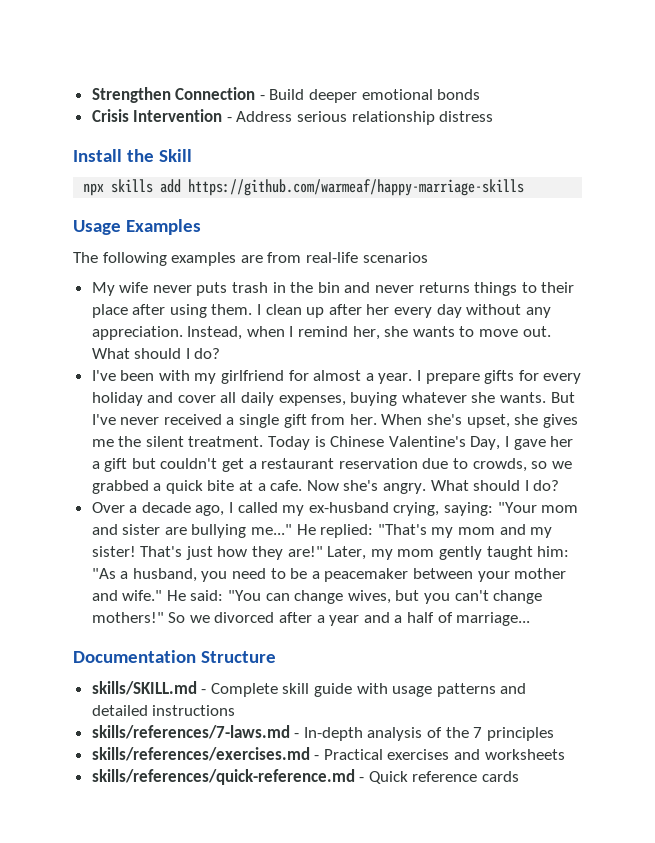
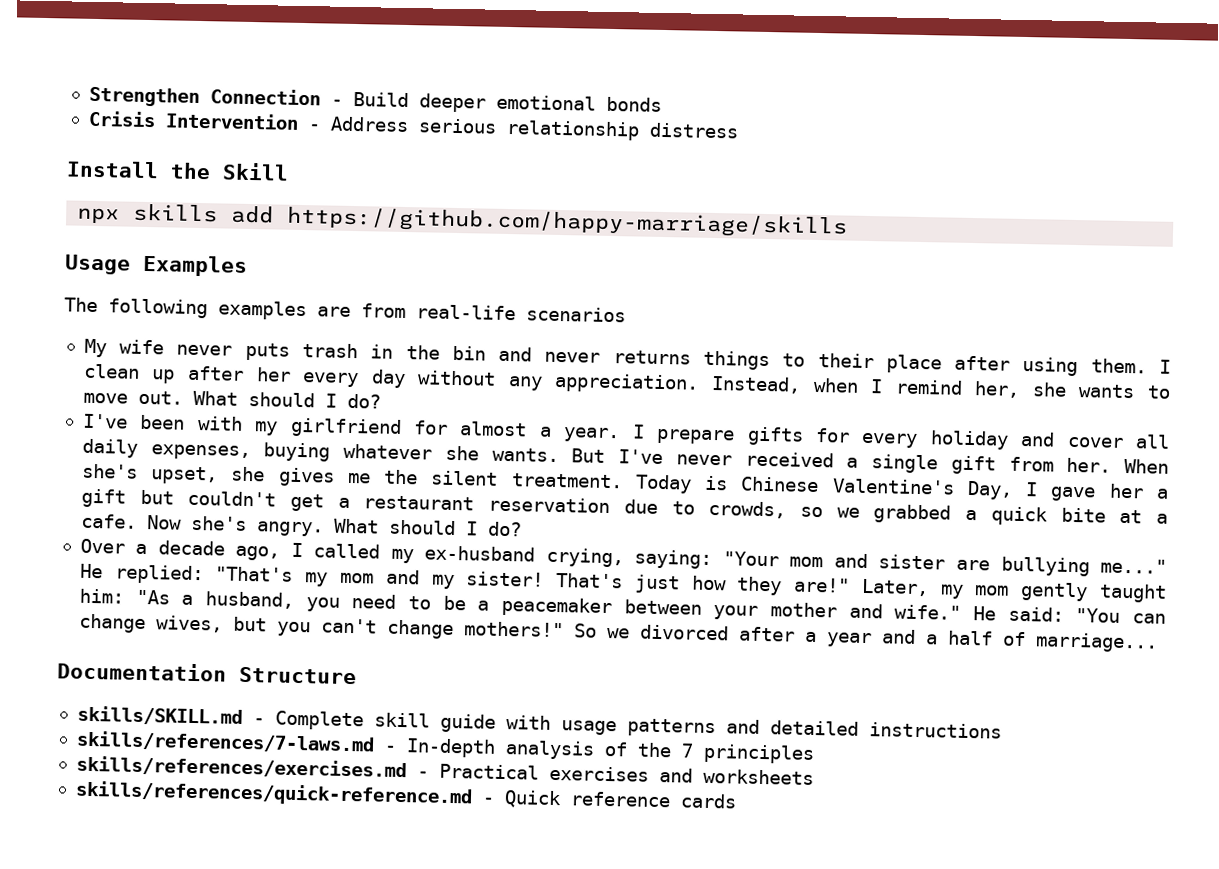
- npx skills add https://github.com/warmeaf/happy-marriage-skills
+ npx skills add https://github.com/happy-marriage/skills

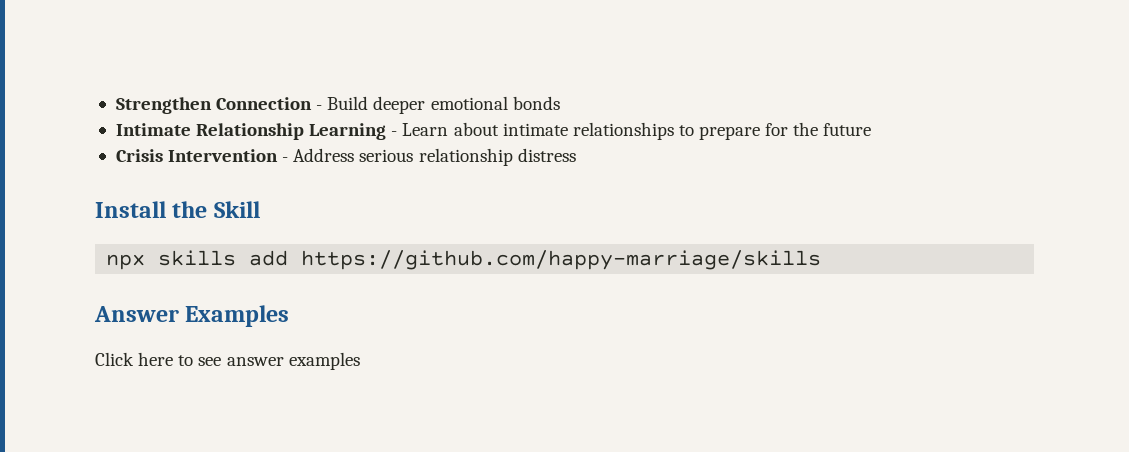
+ Intimate Relationship Learning - Learn about intimate relationships to prepare for the future
- Usage Examples
+ Answer Examples
- The following examples are from real-life scenarios
- My wife never puts trash in the bin and never returns things to their place after using them. I clean up after her every day without any appreciation. Instead, when I remind her, she wants to move out. What should I do?
- I've been with my girlfriend for almost a year. I prepare gifts for every holiday and cover all daily expenses, buying whatever she wants. But I've never received a single gift from her. When she's upset, she gives me the silent treatment. Today is Chinese Valentine's Day, I gave her a gift but couldn't get a restaurant reservation due to crowds, so we grabbed a quick bite at a cafe. Now she's angry. What should I do?
- Over a decade ago, I called my ex-husband crying, saying: "Your mom and sister are bullying me..." He replied: "That's my mom and my sister! That's just how they are!" Later, my mom gently taught him: "As a husband, you need to be a peacemaker between your mother and wife." He said: "You can change wives, but you can't change mothers!" So we divorced after a year and a half of marriage...
- Documentation Structure
- skills/SKILL.md - Complete skill guide with usage patterns and detailed instructions
- skills/references/7-laws.md - In-depth analysis of the 7 principles
- skills/references/exercises.md - Practical exercises and worksheets
- skills/references/quick-reference.md - Quick reference cards
+ Click here to see answer examples

